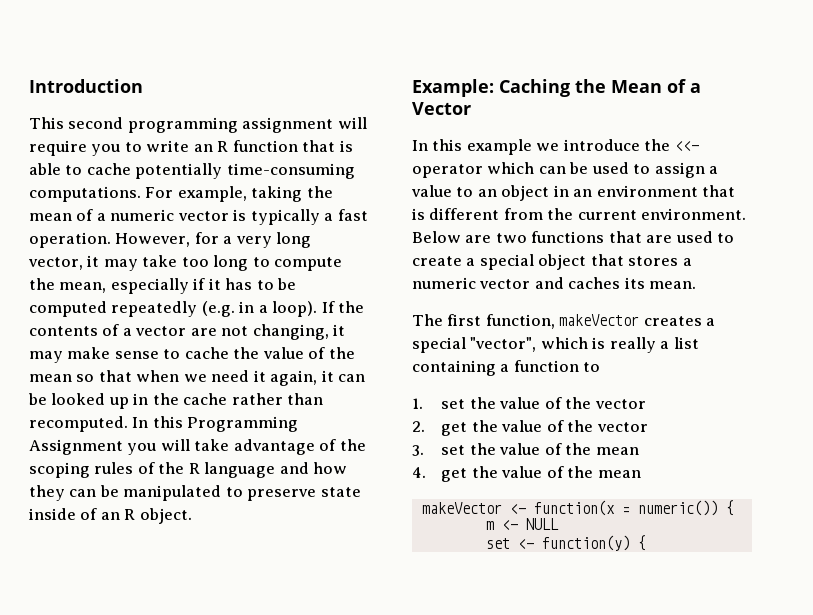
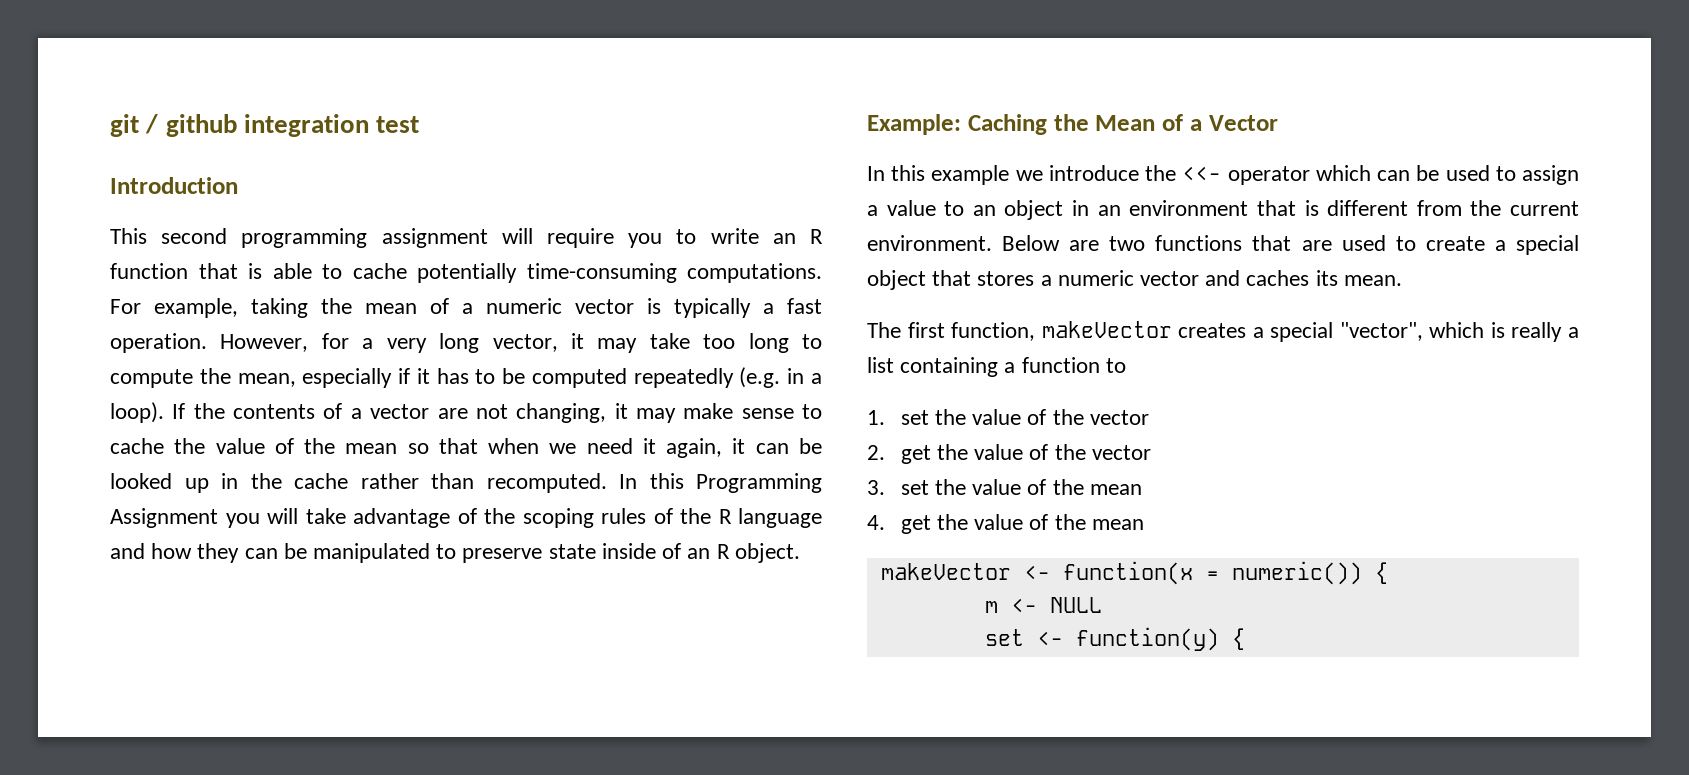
+ git / github integration test

